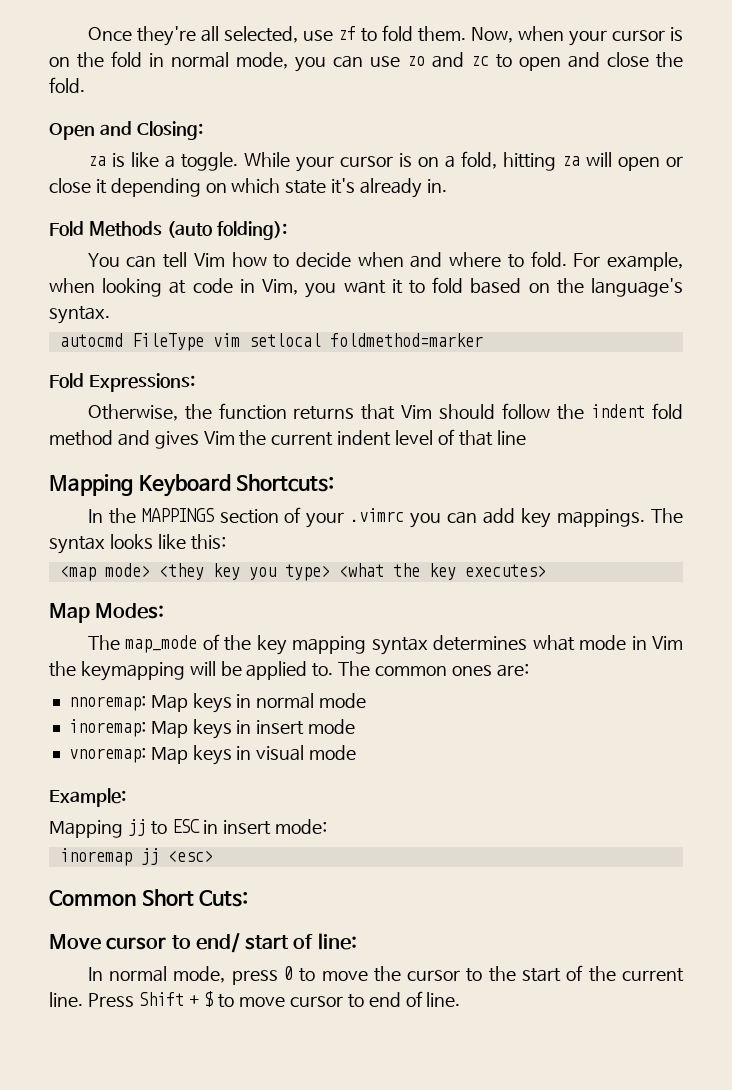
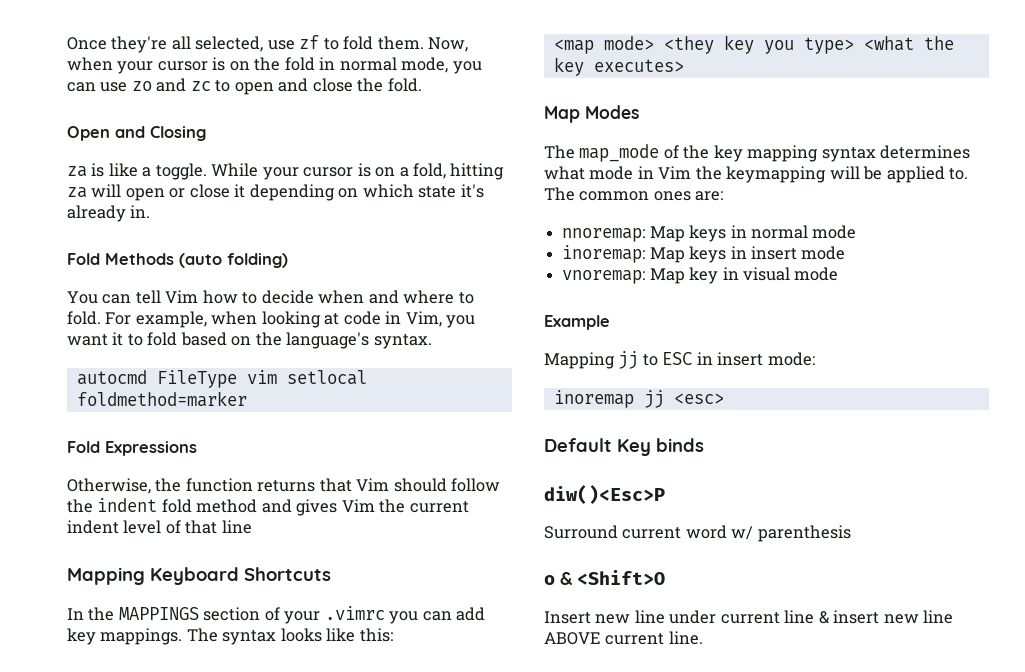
- Open and Closing:
+ Open and Closing
- Fold Methods (auto folding):
+ Fold Methods (auto folding)
- Fold Expressions:
+ Fold Expressions
- Mapping Keyboard Shortcuts:
+ Mapping Keyboard Shortcuts
- Map Modes:
+ Map Modes
- vnoremap: Map keys in visual mode
+ vnoremap: Map key in visual mode
- Example:
+ Example
- Common Short Cuts:
- Move cursor to end/ start of line:
- In normal mode, press 0 to move the cursor to the start of the current line. Press Shift + $ to move cursor to end of line.
+ Default Key binds
+ diw()<Esc>P
+ Surround current word w/ parenthesis
+ o & <Shift>O
+ Insert new line under current line & insert new line ABOVE current line.

